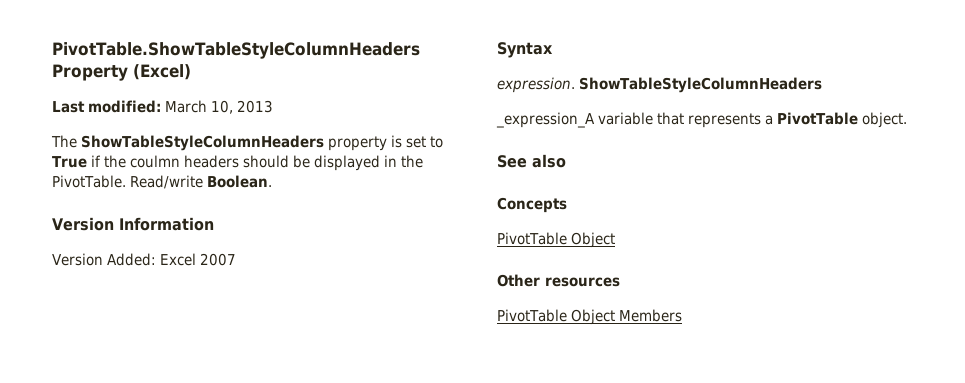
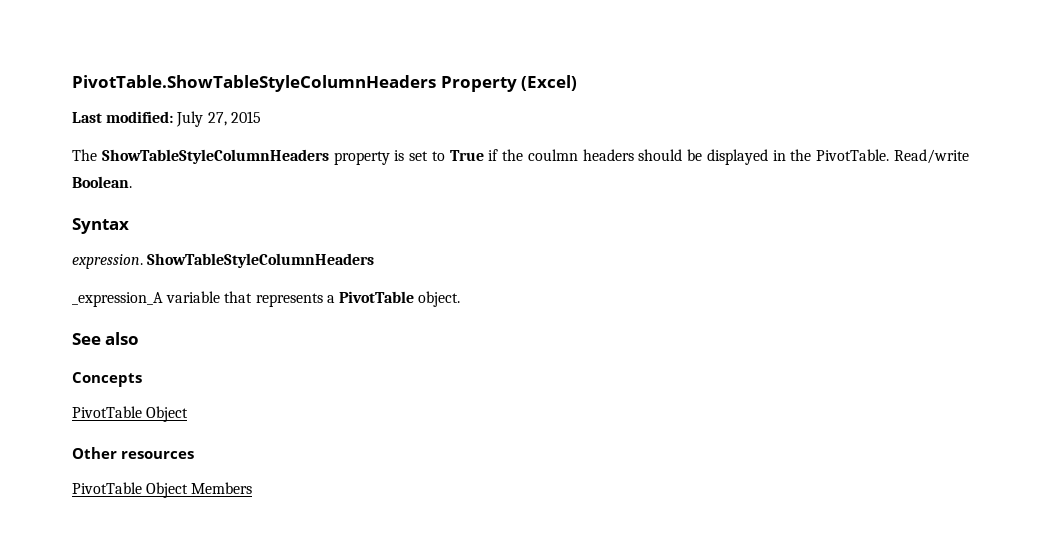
- Last modified: March 10, 2013
+ Last modified: July 27, 2015
- Version Information
- Version Added: Excel 2007

